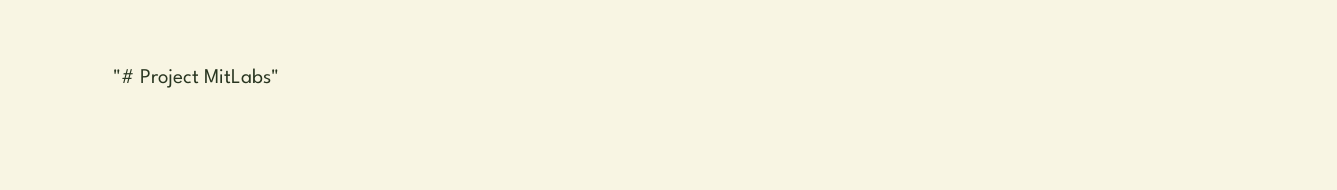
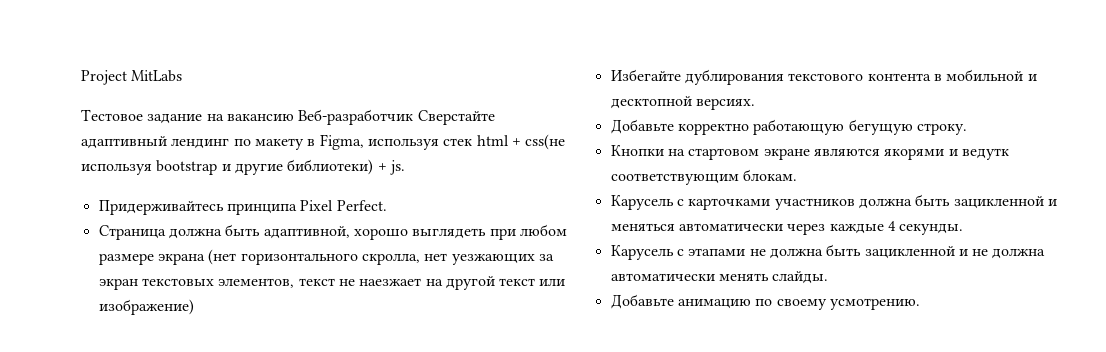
- "# Project MitLabs"
+ Project MitLabs
+ Тестовое задание на вакансию Веб-разработчик Сверстайте адаптивный лендинг по макету в Figma, используя стек html + css(не используя bootstrap и другие библиотеки) + js.
+ Придерживайтесь принципа Pixel Perfect.
+ Страница должна быть адаптивной, хорошо выглядеть при любом размере экрана (нет горизонтального скролла, нет уезжающих за экран текстовых элементов, текст не наезжает на другой текст или изображение)
+ Избегайте дублирования текстового контента в мобильной и десктопной версиях.
+ Добавьте корректно работающую бегущую строку.
+ Кнопки на стартовом экране являются якорями и ведутк соответствующим блокам.
+ Карусель с карточками участников должна быть зацикленной и меняться автоматически через каждые 4 секунды.
+ Карусель с этапами не должна быть зацикленной и не должна автоматически менять слайды.
+ Добавьте анимацию по своему усмотрению.

